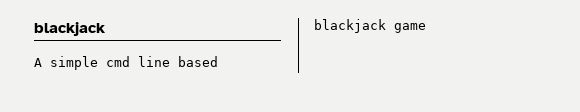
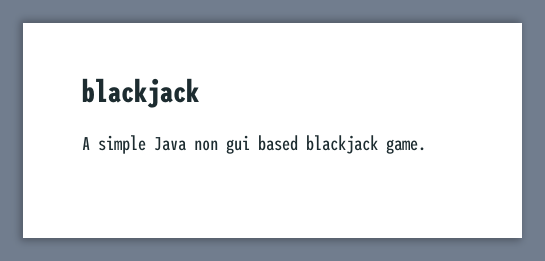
- A simple cmd line based blackjack game
+ A simple Java non gui based blackjack game.

